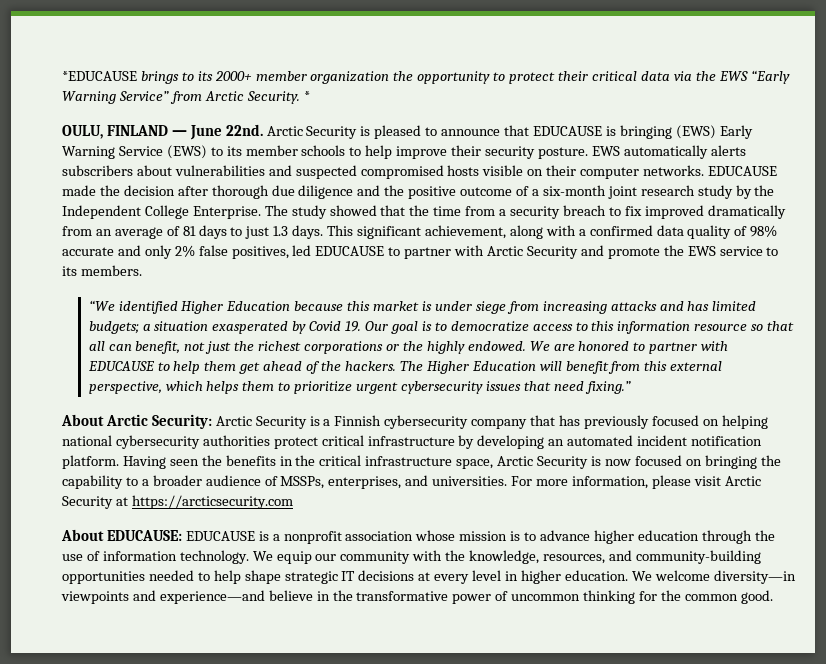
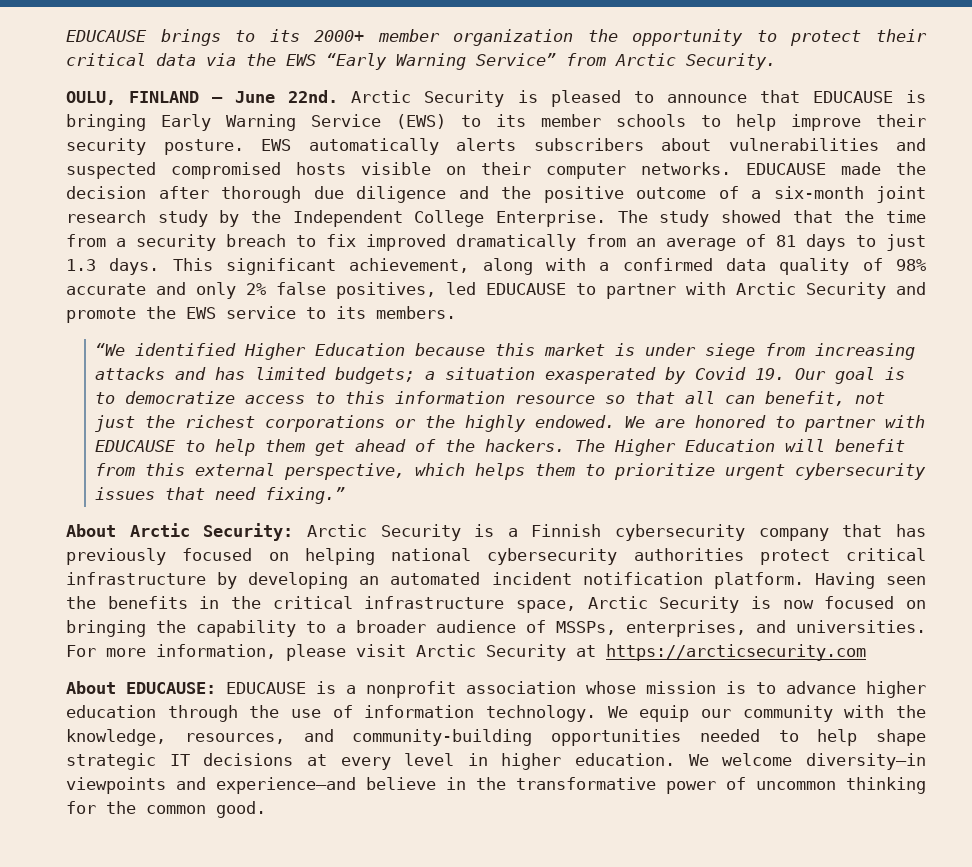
- *EDUCAUSE brings to its 2000+ member organization the opportunity to protect their critical data via the EWS “Early Warning Service” from Arctic Security. *
+ EDUCAUSE brings to its 2000+ member organization the opportunity to protect their critical data via the EWS “Early Warning Service” from Arctic Security.
- Arctic Security is pleased to announce that EDUCAUSE is bringing (EWS) Early Warning Service (EWS) to its member schools to help improve their security posture.
+ Arctic Security is pleased to announce that EDUCAUSE is bringing Early Warning Service (EWS) to its member schools to help improve their security posture.

